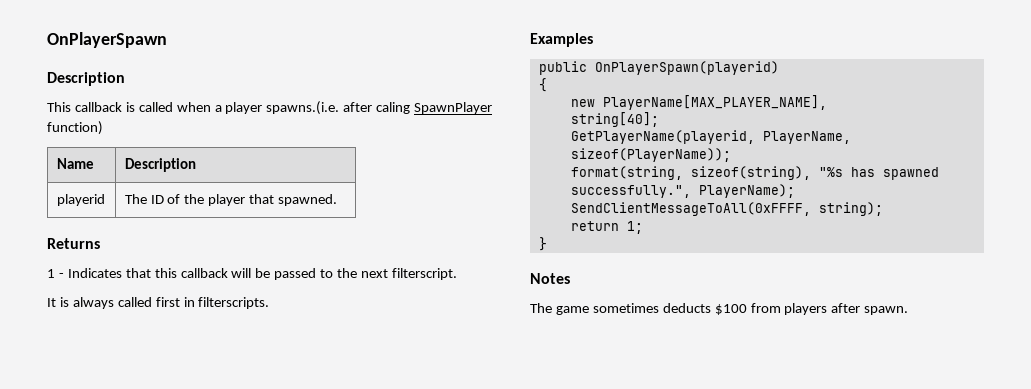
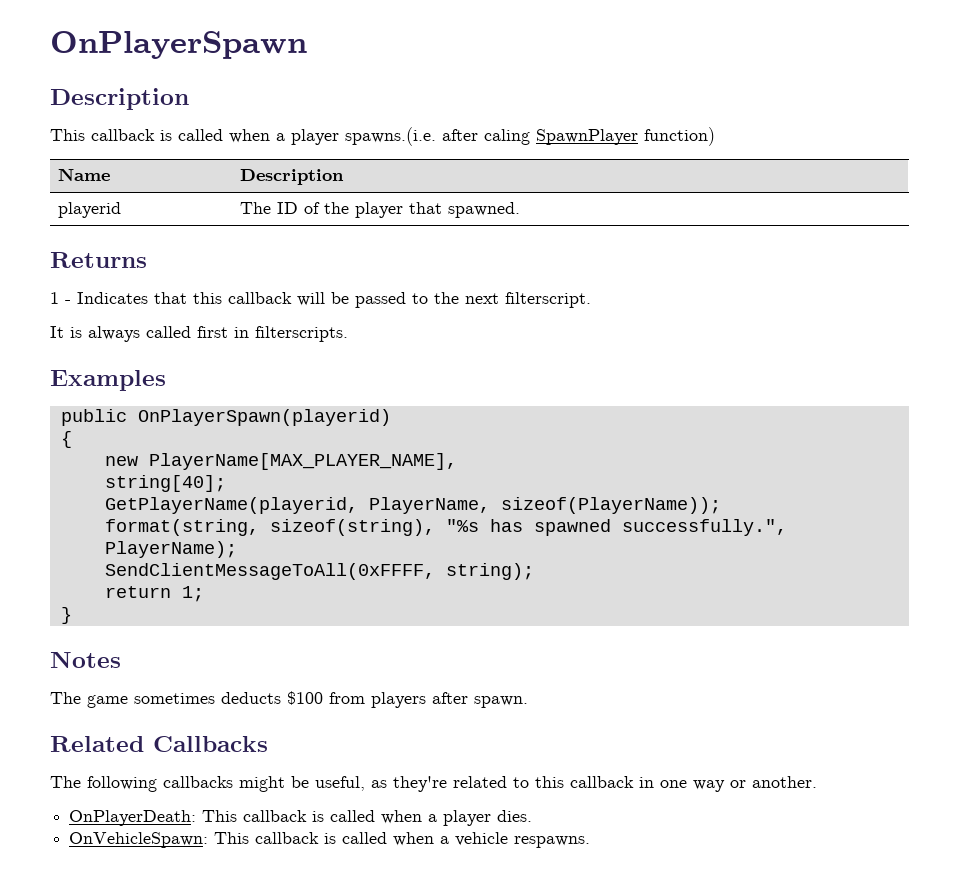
+ Related Callbacks
+ The following callbacks might be useful, as they're related to this callback in one way or another.
+ OnPlayerDeath: This callback is called when a player dies.
+ OnVehicleSpawn: This callback is called when a vehicle respawns.

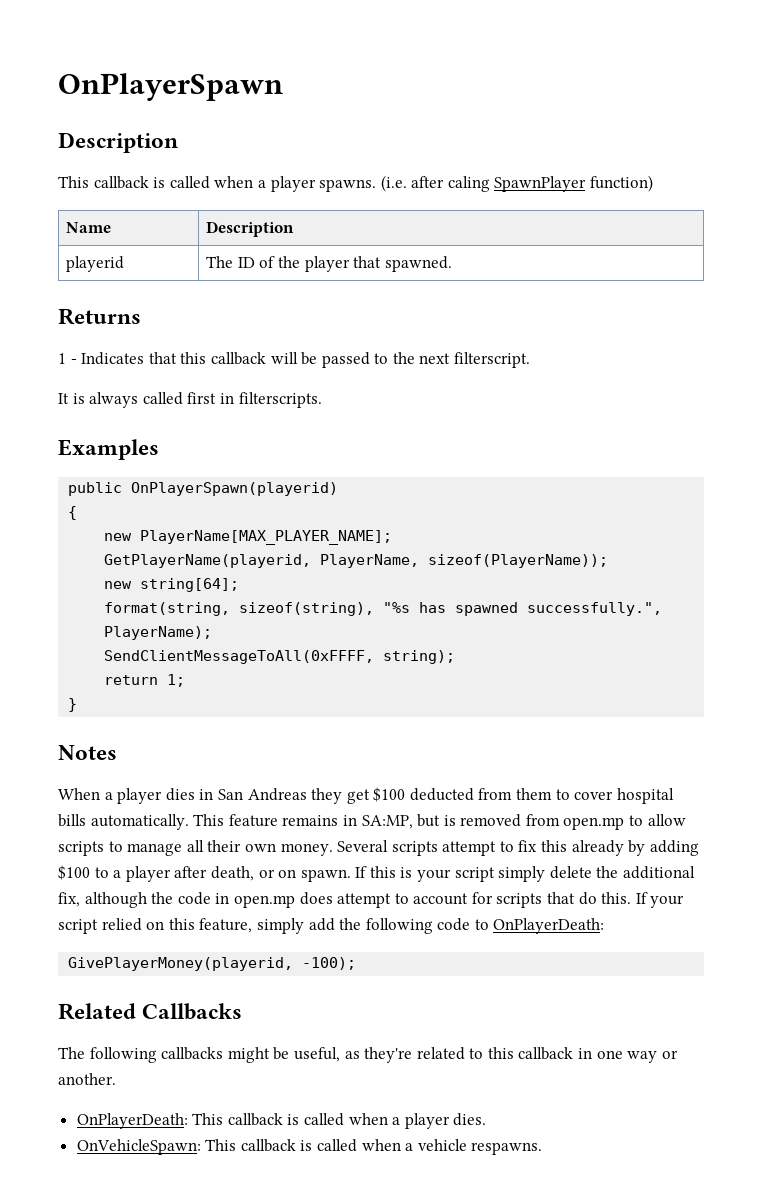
- This callback is called when a player spawns.(i.e. after caling SpawnPlayer function)
+ This callback is called when a player spawns. (i.e. after caling SpawnPlayer function)
- new PlayerName[MAX_PLAYER_NAME],
- string[40];
+ new PlayerName[MAX_PLAYER_NAME];
+ new string[64];
- The game sometimes deducts $100 from players after spawn.
+ When a player dies in San Andreas they get $100 deducted from them to cover hospital bills automatically. This feature remains in SA:MP, but is removed from open.mp to allow scripts to manage all their own money. Several scripts attempt to fix this already by adding $100 to a player after death, or on spawn. If this is your script simply delete the additional fix, although the code in open.mp does attempt to account for scripts that do this. If your script relied on this feature, simply add the following code to OnPlayerDeath:
+ GivePlayerMoney(playerid, -100);

